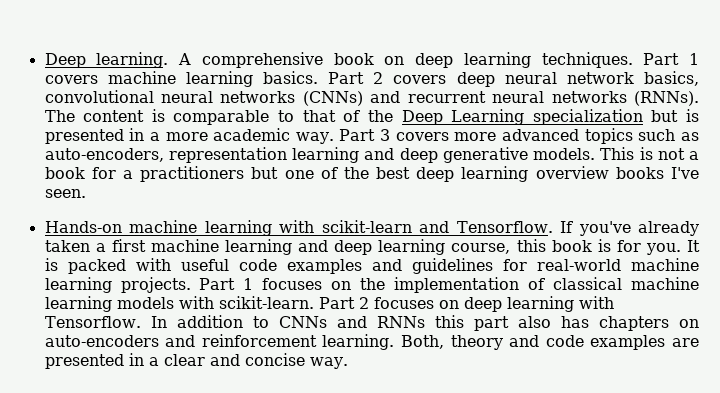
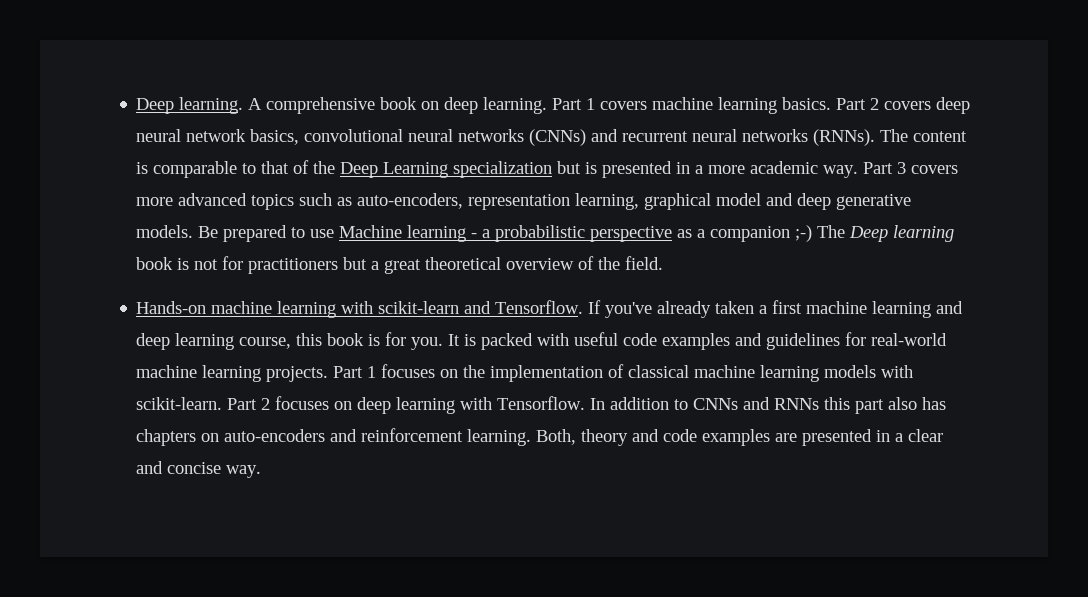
- A comprehensive book on deep learning techniques.
+ A comprehensive book on deep learning.
- Part 3 covers more advanced topics such as auto-encoders, representation learning and deep generative models.
+ Part 3 covers more advanced topics such as auto-encoders, representation learning, graphical model and deep generative models.
- This is not a book for a practitioners but one of the best deep learning overview books I've seen.
+ Be prepared to use Machine learning - a probabilistic perspective as a companion ;-) The Deep learning book is not for practitioners but a great theoretical overview of the field.

